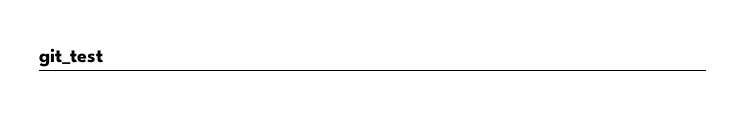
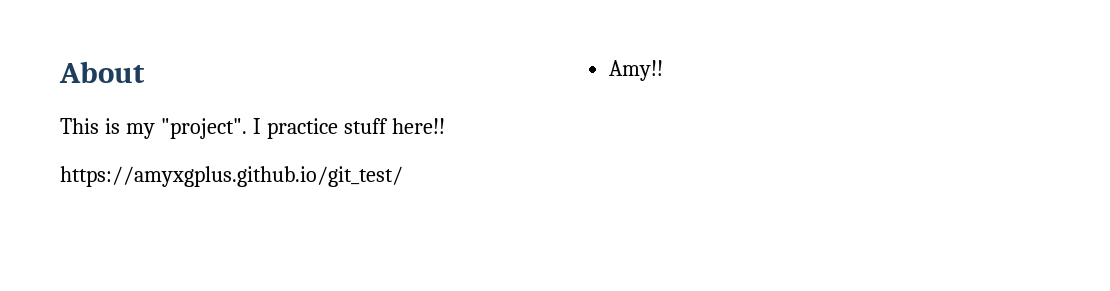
- git_test
+ About
+ This is my "project". I practice stuff here!!
+ https://amyxgplus.github.io/git_test/
+ Amy!!

